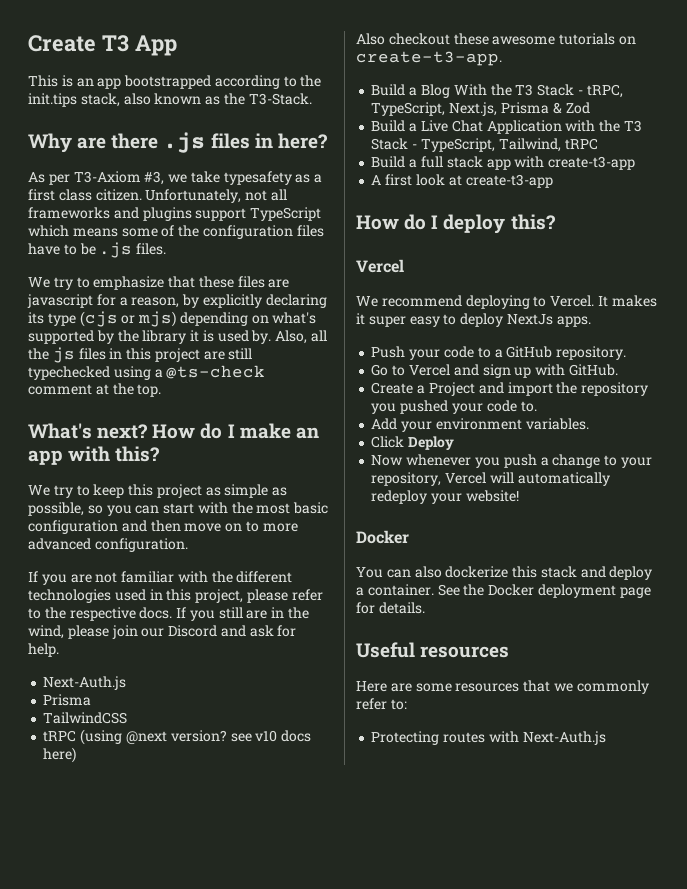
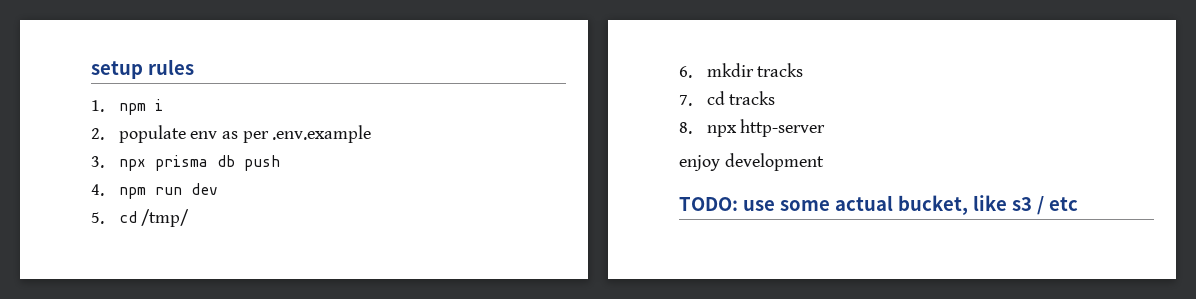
- Create T3 App
- This is an app bootstrapped according to the init.tips stack, also known as the T3-Stack.
- Why are there .js files in here?
- As per T3-Axiom #3, we take typesafety as a first class citizen. Unfortunately, not all frameworks and plugins support TypeScript which means some of the configuration files have to be .js files.
- We try to emphasize that these files are javascript for a reason, by explicitly declaring its type (cjs or mjs) depending on what's supported by the library it is used by. Also, all the js files in this project are still typechecked using a @ts-check comment at the top.
- What's next? How do I make an app with this?
- We try to keep this project as simple as possible, so you can start with the most basic configuration and then move on to more advanced configuration.
- If you are not familiar with the different technologies used in this project, please refer to the respective docs. If you still are in the wind, please join our Discord and ask for help.
- Next-Auth.js
- Prisma
- TailwindCSS
- tRPC (using @next version? see v10 docs here)
- Also checkout these awesome tutorials on create-t3-app.
- Build a Blog With the T3 Stack - tRPC, TypeScript, Next.js, Prisma & Zod
- Build a Live Chat Application with the T3 Stack - TypeScript, Tailwind, tRPC
- Build a full stack app with create-t3-app
- A first look at create-t3-app
- How do I deploy this?
- Vercel
- We recommend deploying to Vercel. It makes it super easy to deploy NextJs apps.
- Push your code to a GitHub repository.
- Go to Vercel and sign up with GitHub.
- Create a Project and import the repository you pushed your code to.
- Add your environment variables.
- Click Deploy
- Now whenever you push a change to your repository, Vercel will automatically redeploy your website!
- Docker
- You can also dockerize this stack and deploy a container. See the Docker deployment page for details.
- Useful resources
- Here are some resources that we commonly refer to:
- Protecting routes with Next-Auth.js
+ setup rules
+ 1. npm i
+ 2. populate env as per .env.example
+ 3. npx prisma db push
+ 4. npm run dev
+ 5. cd /tmp/
+ 6. mkdir tracks
+ 7. cd tracks
+ 8. npx http-server
+ enjoy development
+ TODO: use some actual bucket, like s3 / etc

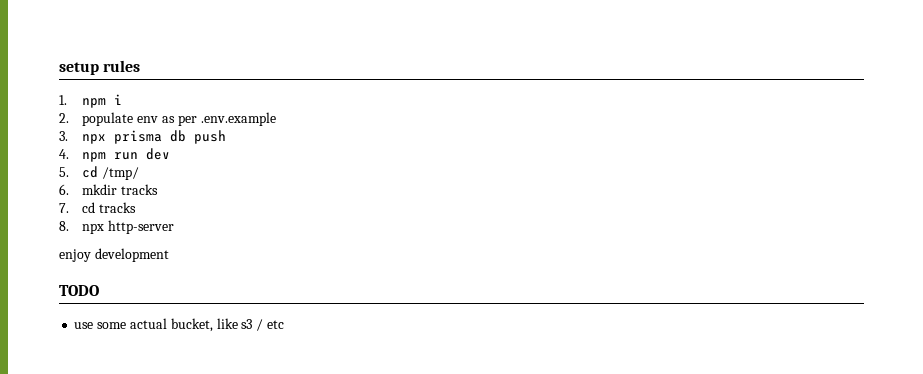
- TODO: use some actual bucket, like s3 / etc
+ TODO
+ use some actual bucket, like s3 / etc

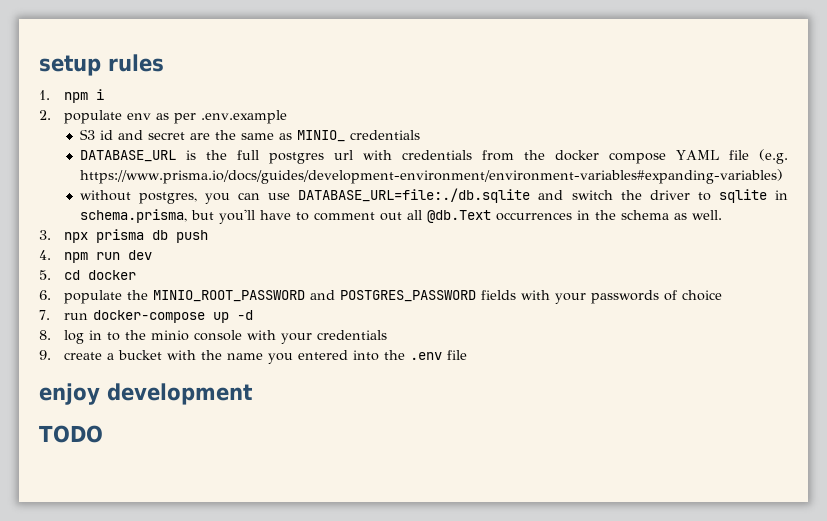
+ S3 id and secret are the same as MINIO_ credentials
+ DATABASE_URL is the full postgres url with credentials from the docker compose YAML file (e.g. https://www.prisma.io/docs/guides/development-environment/environment-variables#expanding-variables)
+ without postgres, you can use DATABASE_URL=file:./db.sqlite and switch the driver to sqlite in schema.prisma, but you'll have to comment out all @db.Text occurrences in the schema as well.
- 5. cd /tmp/
+ 5. cd docker
- 6. mkdir tracks
- 7. cd tracks
- 8. npx http-server
+ 6. populate the MINIO_ROOT_PASSWORD and POSTGRES_PASSWORD fields with your passwords of choice
+ 7. run docker-compose up -d
+ 8. log in to the minio console with your credentials
+ 9. create a bucket with the name you entered into the .env file
  enjoy development
  TODO
- use some actual bucket, like s3 / etc

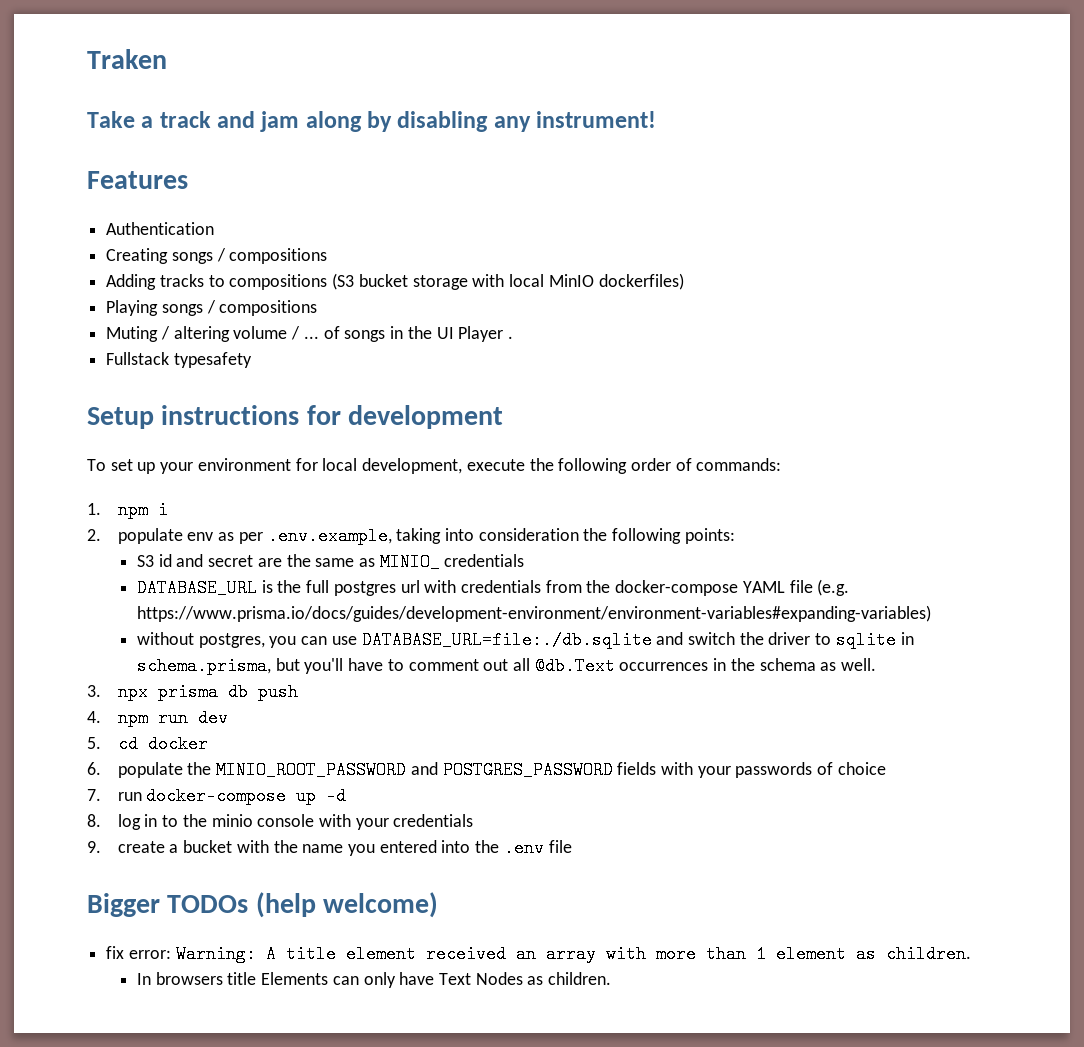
- setup rules
+ Traken
+ Take a track and jam along by disabling any instrument!
+ Features
+ Authentication
+ Creating songs / compositions
+ Adding tracks to compositions (S3 bucket storage with local MinIO dockerfiles)
+ Playing songs / compositions
+ Muting / altering volume / ... of songs in the UI Player .
+ Fullstack typesafety
+ Setup instructions for development
+ To set up your environment for local development, execute the following order of commands:
- 2. populate env as per .env.example
+ 2. populate env as per .env.example, taking into consideration the following points:
- DATABASE_URL is the full postgres url with credentials from the docker compose YAML file (e.g. https://www.prisma.io/docs/guides/development-environment/environment-variables#expanding-variables)
+ DATABASE_URL is the full postgres url with credentials from the docker-compose YAML file (e.g. https://www.prisma.io/docs/guides/development-environment/environment-variables#expanding-variables)
- enjoy development
- TODO
+ Bigger TODOs (help welcome)
+ fix error: Warning: A title element received an array with more than 1 element as children.
+ In browsers title Elements can only have Text Nodes as children.

